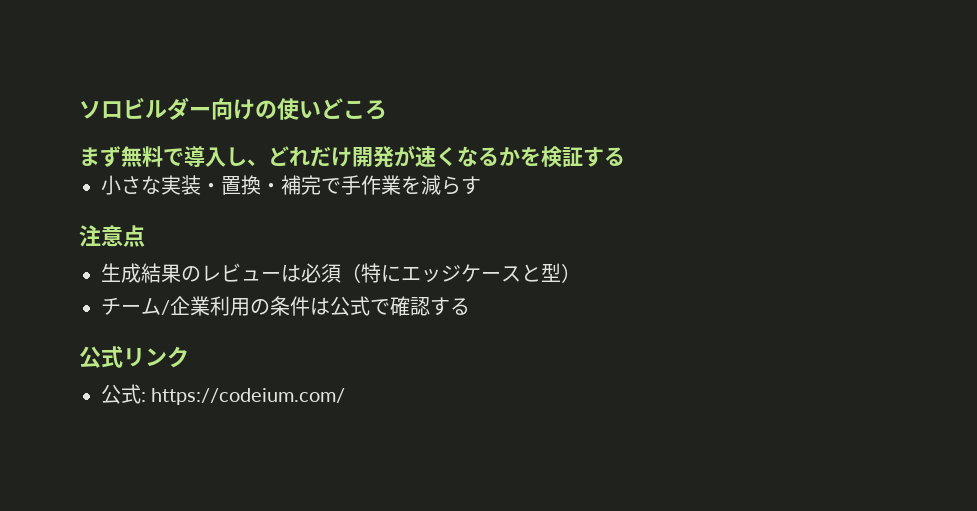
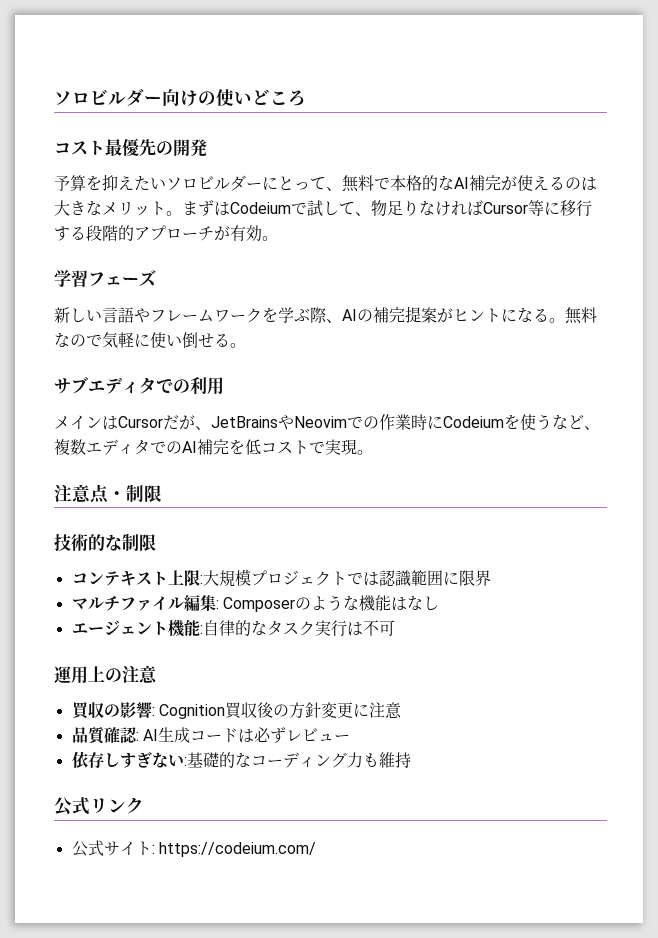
- まず無料で導入し、どれだけ開発が速くなるかを検証する
- 小さな実装・置換・補完で手作業を減らす
- 注意点
- 生成結果のレビューは必須（特にエッジケースと型）
- チーム/企業利用の条件は公式で確認する
+ コスト最優先の開発
+ 予算を抑えたいソロビルダーにとって、無料で本格的なAI補完が使えるのは大きなメリット。まずはCodeiumで試して、物足りなければCursor等に移行する段階的アプローチが有効。
+ 学習フェーズ
+ 新しい言語やフレームワークを学ぶ際、AIの補完提案がヒントになる。無料なので気軽に使い倒せる。
+ サブエディタでの利用
+ メインはCursorだが、JetBrainsやNeovimでの作業時にCodeiumを使うなど、複数エディタでのAI補完を低コストで実現。
+ 注意点・制限
+ 技術的な制限
+ コンテキスト上限:大規模プロジェクトでは認識範囲に限界
+ マルチファイル編集: Composerのような機能はなし
+ エージェント機能:自律的なタスク実行は不可
+ 運用上の注意
+ 買収の影響: Cognition買収後の方針変更に注意
+ 品質確認: AI生成コードは必ずレビュー
+ 依存しすぎない:基礎的なコーディング力も維持
- 公式: https://codeium.com/
+ 公式サイト: https://codeium.com/

